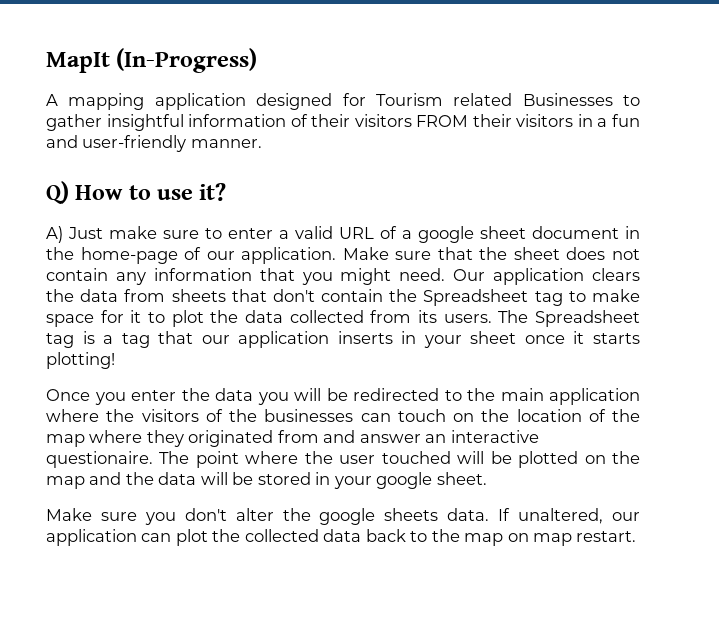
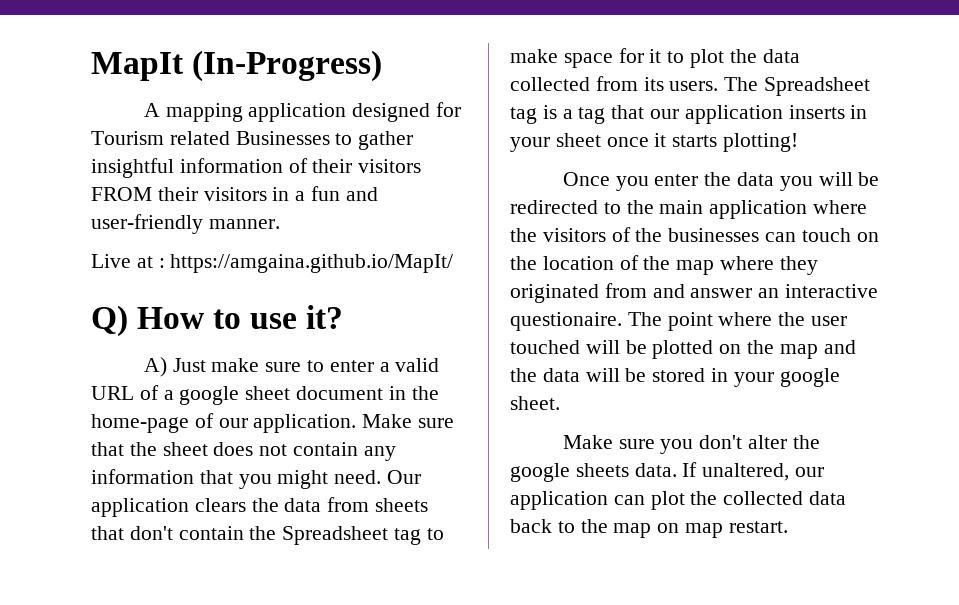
+ Live at : https://amgaina.github.io/MapIt/

